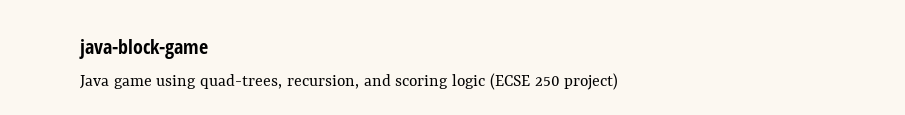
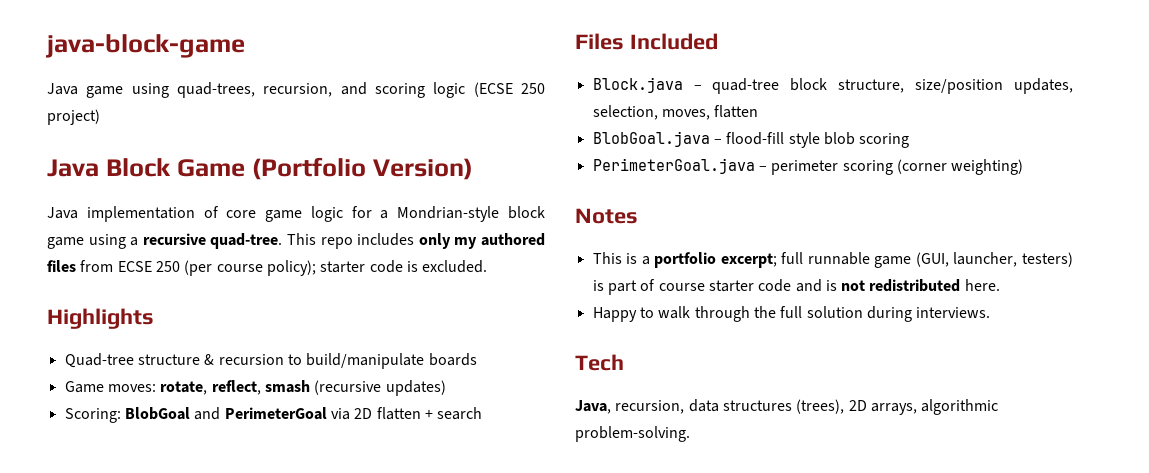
+ Java Block Game (Portfolio Version)
+ Java implementation of core game logic for a Mondrian-style block game using a recursive quad-tree. This repo includes only my authored files from ECSE 250 (per course policy); starter code is excluded.
+ Highlights
+ Quad-tree structure & recursion to build/manipulate boards
+ Game moves: rotate, reflect, smash (recursive updates)
+ Scoring: BlobGoal and PerimeterGoal via 2D flatten + search
+ Files Included
+ Block.java – quad-tree block structure, size/position updates, selection, moves, flatten
+ BlobGoal.java – flood-fill style blob scoring
+ PerimeterGoal.java – perimeter scoring (corner weighting)
+ Notes
+ This is a portfolio excerpt; full runnable game (GUI, launcher, testers) is part of course starter code and is not redistributed here.
+ Happy to walk through the full solution during interviews.
+ Tech
+ Java, recursion, data structures (trees), 2D arrays, algorithmic problem-solving.

